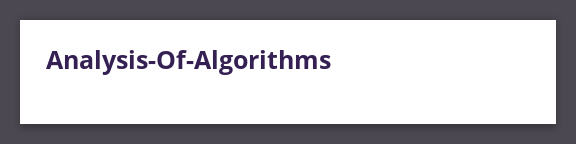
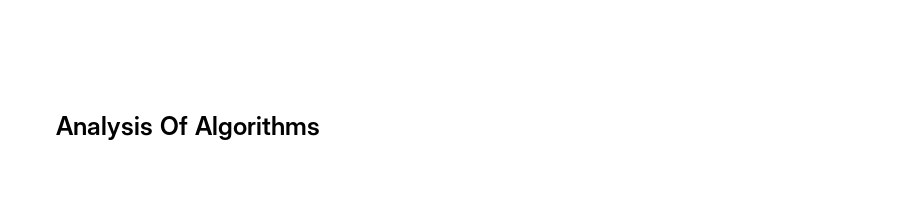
- Analysis-Of-Algorithms
+ Analysis Of Algorithms

